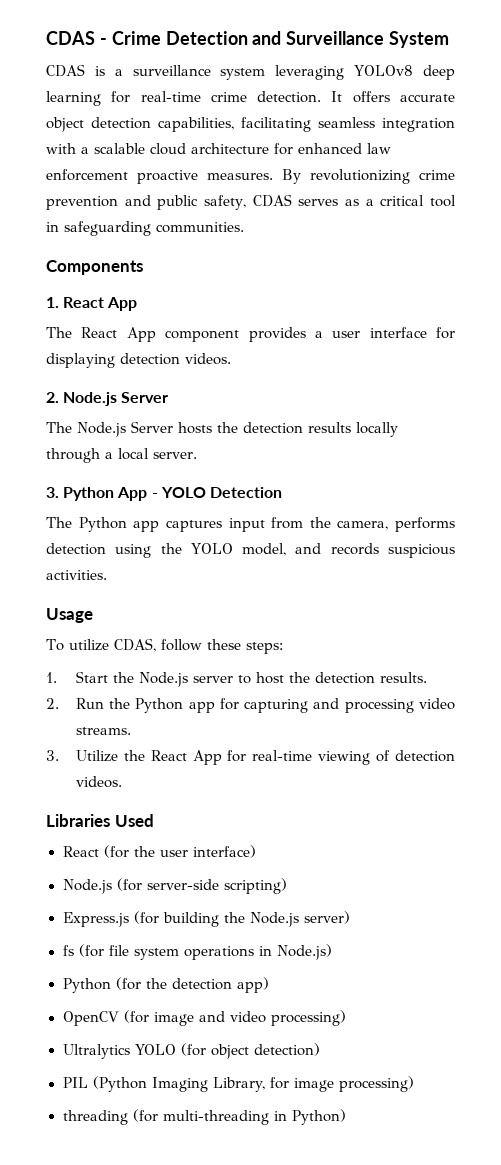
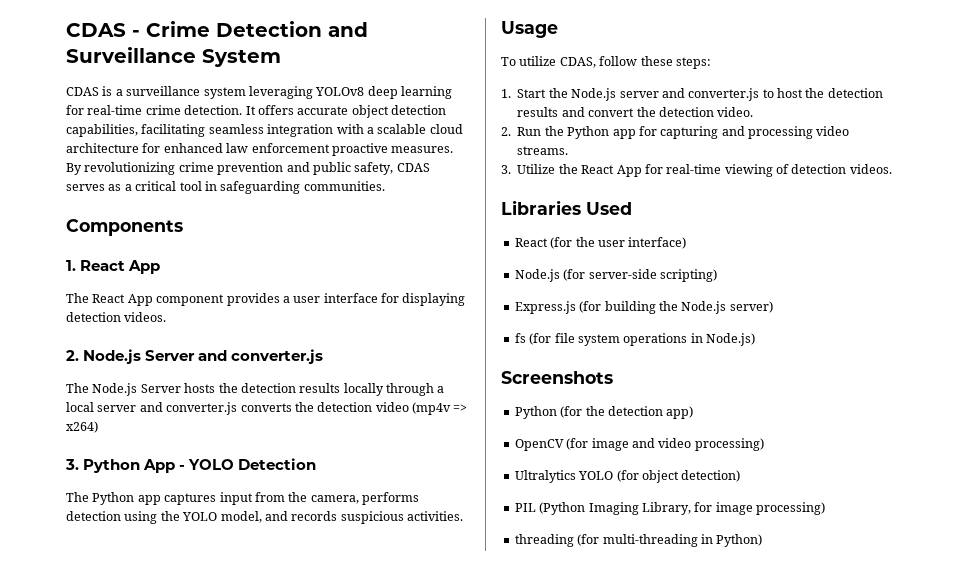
- 2. Node.js Server
+ 2. Node.js Server and converter.js
- The Node.js Server hosts the detection results locally through a local server.
+ The Node.js Server hosts the detection results locally through a local server and converter.js converts the detection video (mp4v => x264)
- 1. Start the Node.js server to host the detection results.
+ 1. Start the Node.js server and converter.js to host the detection results and convert the detection video.
+ Screenshots

